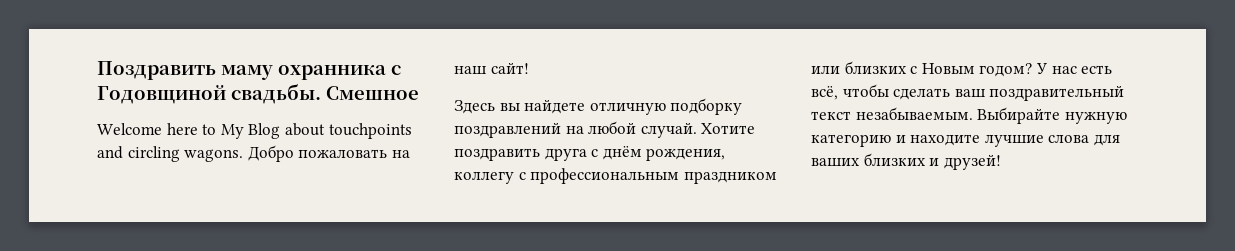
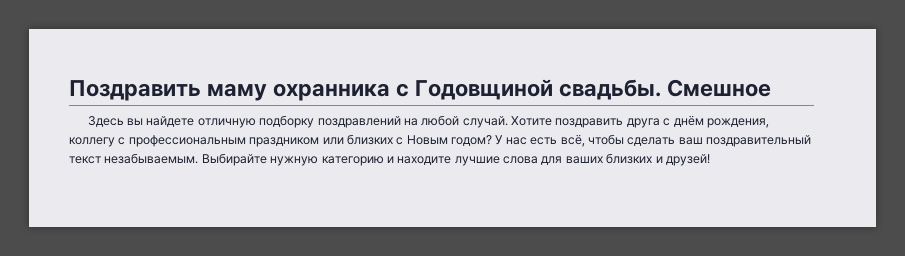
- Welcome here to My Blog about touchpoints and circling wagons. Добро пожаловать на наш сайт!

